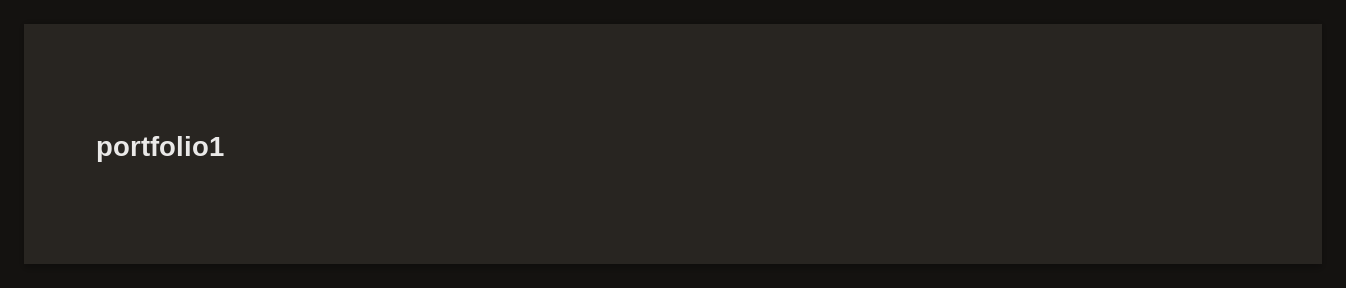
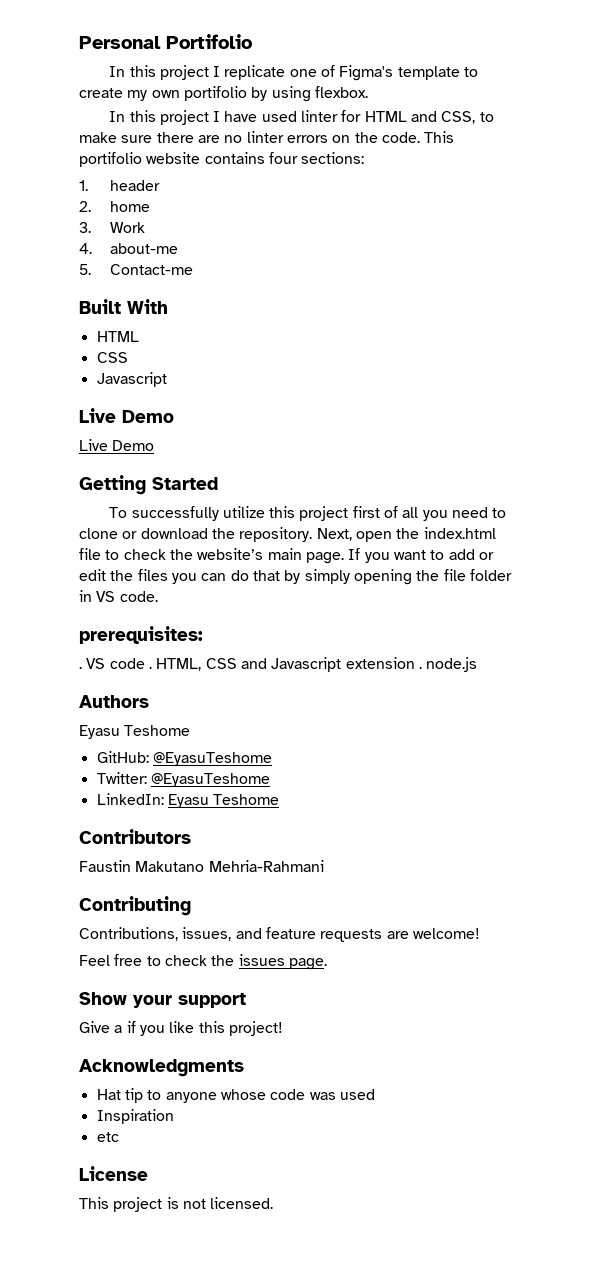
- portfolio1
+ Personal Portifolio
+ In this project I replicate one of Figma's template to create my own portifolio by using flexbox.
+ In this project I have used linter for HTML and CSS, to make sure there are no linter errors on the code. This portifolio website contains four sections:
+ 1. header
+ 2. home
+ 3. Work
+ 4. about-me
+ 5. Contact-me
+ Built With
+ HTML
+ CSS
+ Javascript
+ Live Demo
+ Live Demo
+ Getting Started
+ To successfully utilize this project first of all you need to clone or download the repository. Next, open the index.html file to check the website’s main page. If you want to add or edit the files you can do that by simply opening the file folder in VS code.
+ prerequisites:
+ . VS code . HTML, CSS and Javascript extension . node.js
+ Authors
+ Eyasu Teshome
+ GitHub: @EyasuTeshome
+ Twitter: @EyasuTeshome
+ LinkedIn: Eyasu Teshome
+ Contributors
+ Faustin Makutano Mehria-Rahmani
+ Contributing
+ Contributions, issues, and feature requests are welcome!
+ Feel free to check the issues page.
+ Show your support
+ Give a if you like this project!
+ Acknowledgments
+ Hat tip to anyone whose code was used
+ Inspiration
+ etc
+ License
+ This project is not licensed.

